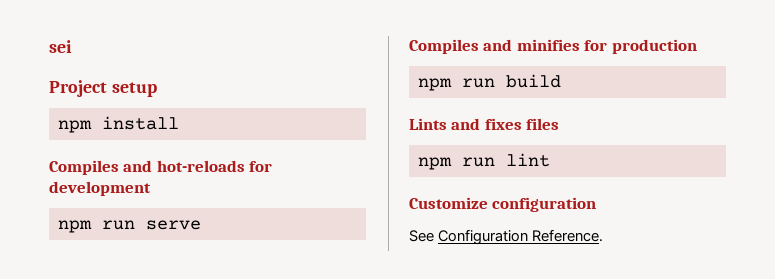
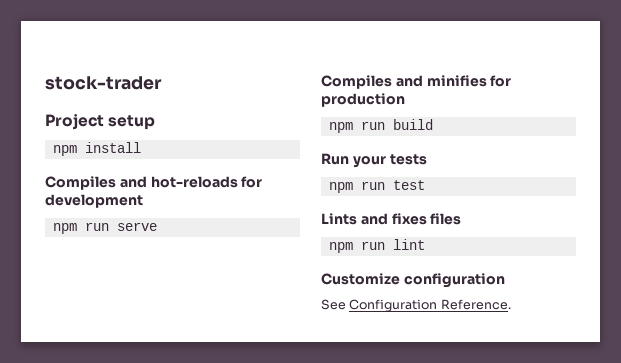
- sei
+ stock-trader
+ Run your tests
+ npm run test

